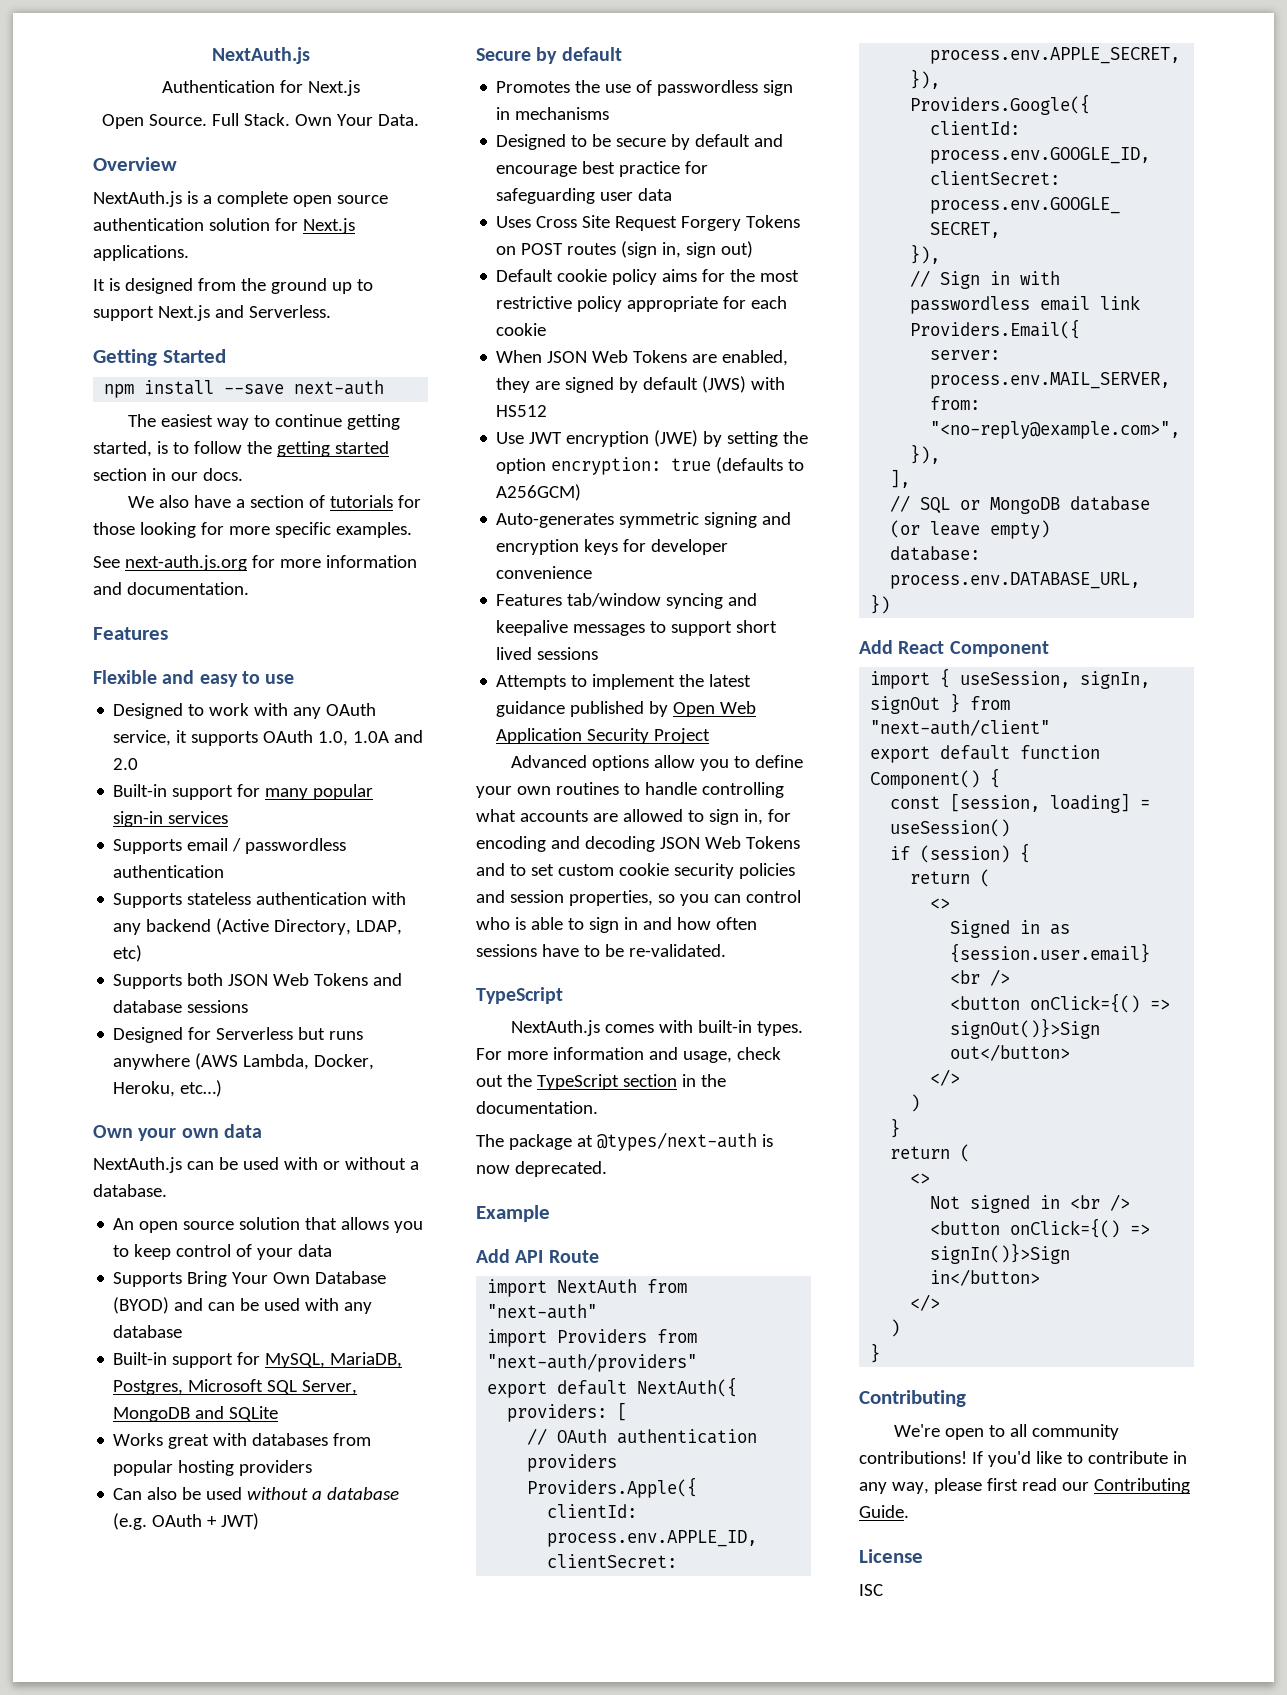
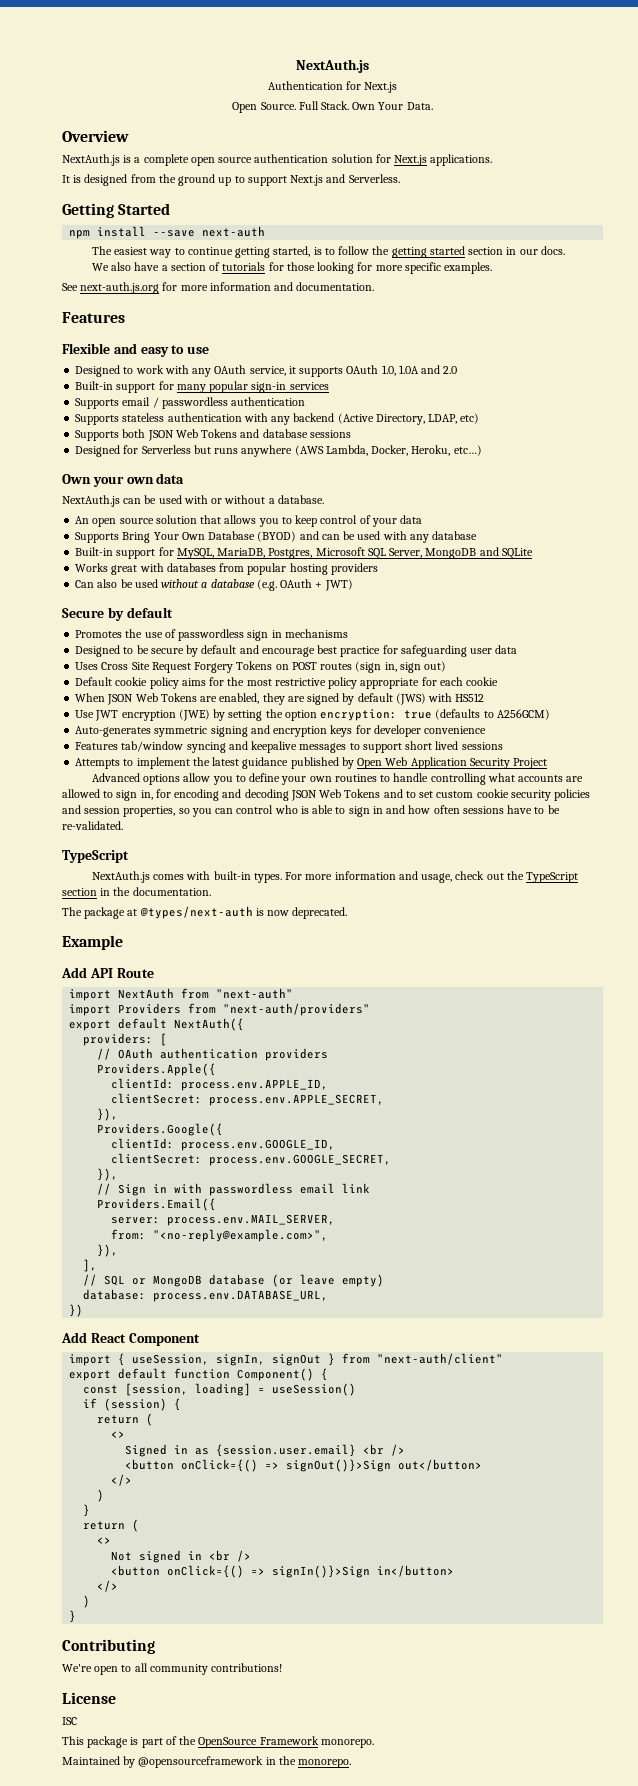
- We're open to all community contributions! If you'd like to contribute in any way, please first read our Contributing Guide.
+ We're open to all community contributions!
  License
  ISC
+ This package is part of the OpenSource Framework monorepo.
+ Maintained by @opensourceframework in the monorepo.

